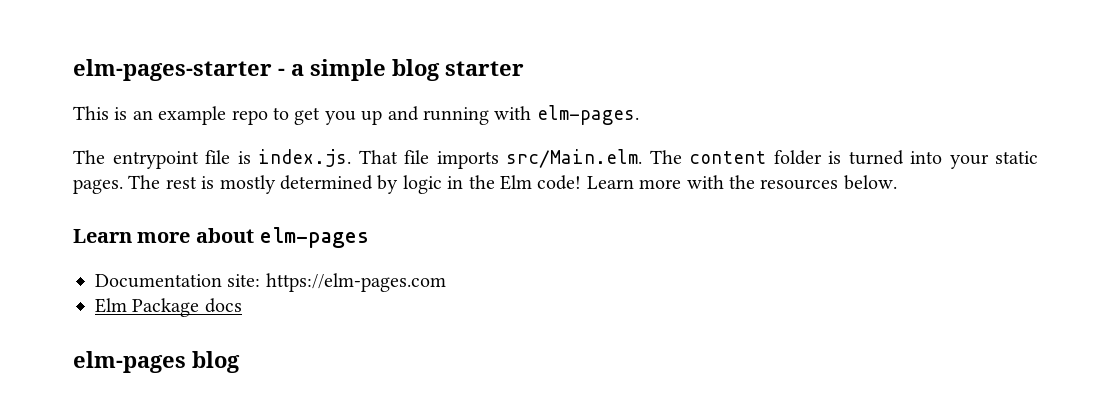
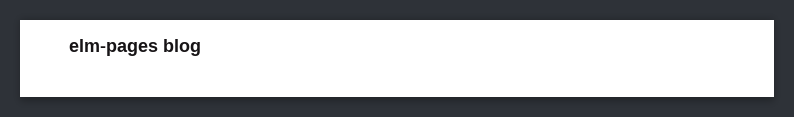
- elm-pages-starter - a simple blog starter
- This is an example repo to get you up and running with elm-pages.
- The entrypoint file is index.js. That file imports src/Main.elm. The content folder is turned into your static pages. The rest is mostly determined by logic in the Elm code! Learn more with the resources below.
- Learn more about elm-pages
- Documentation site: https://elm-pages.com
- Elm Package docs

